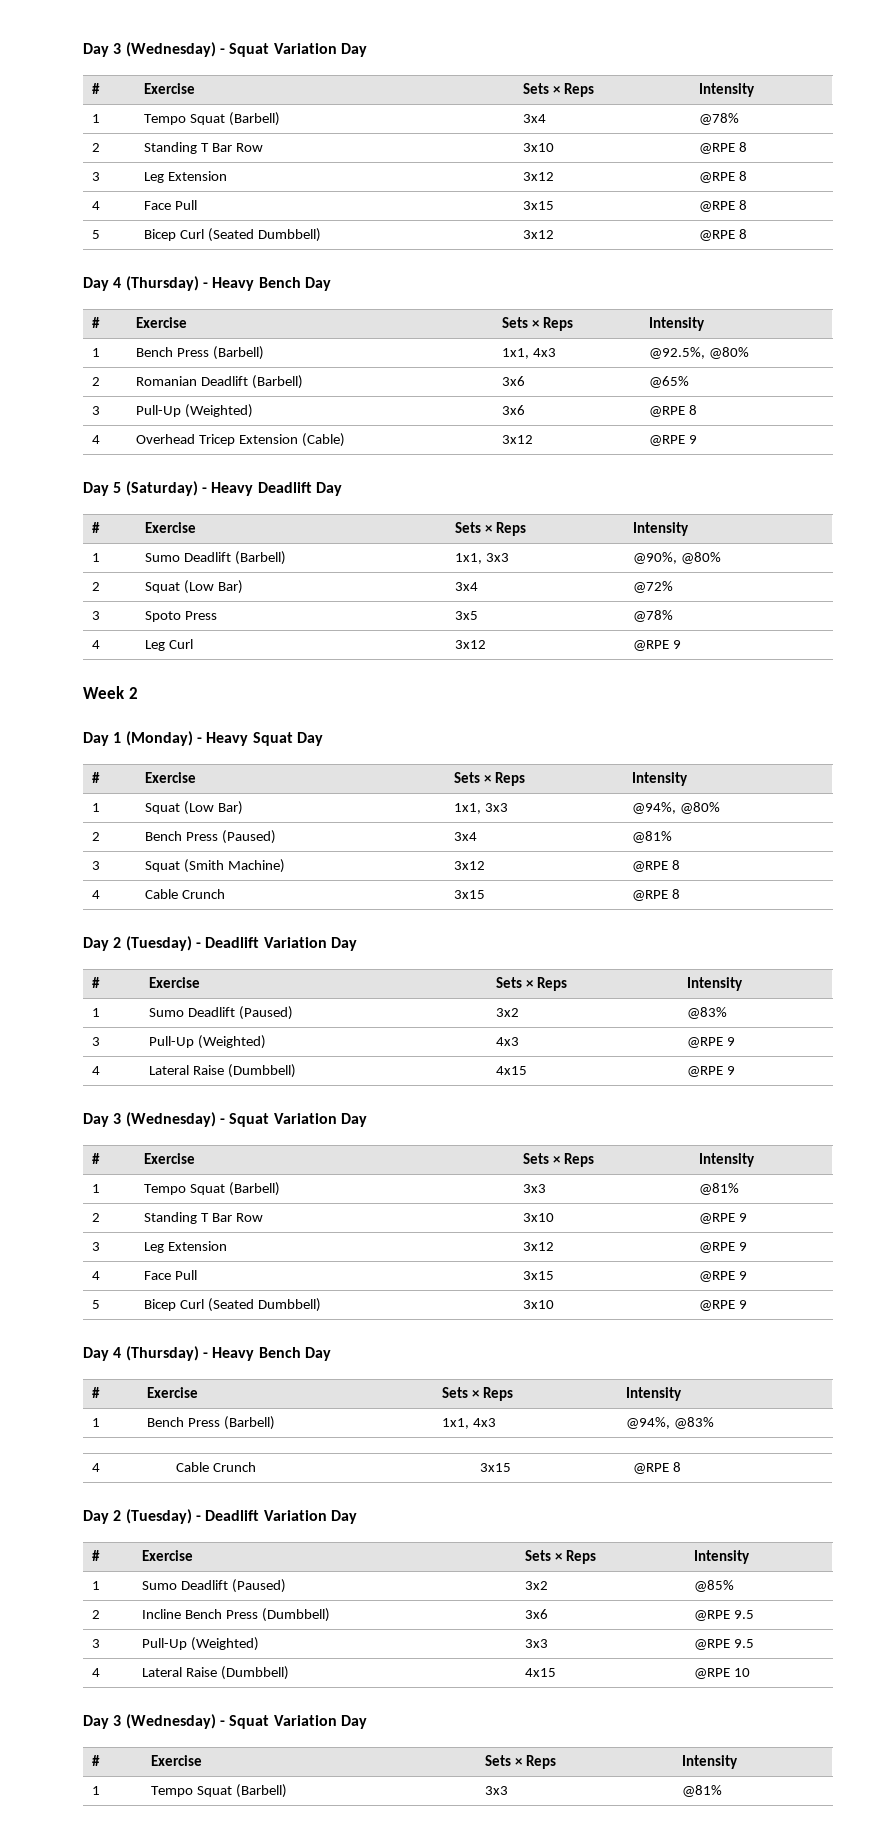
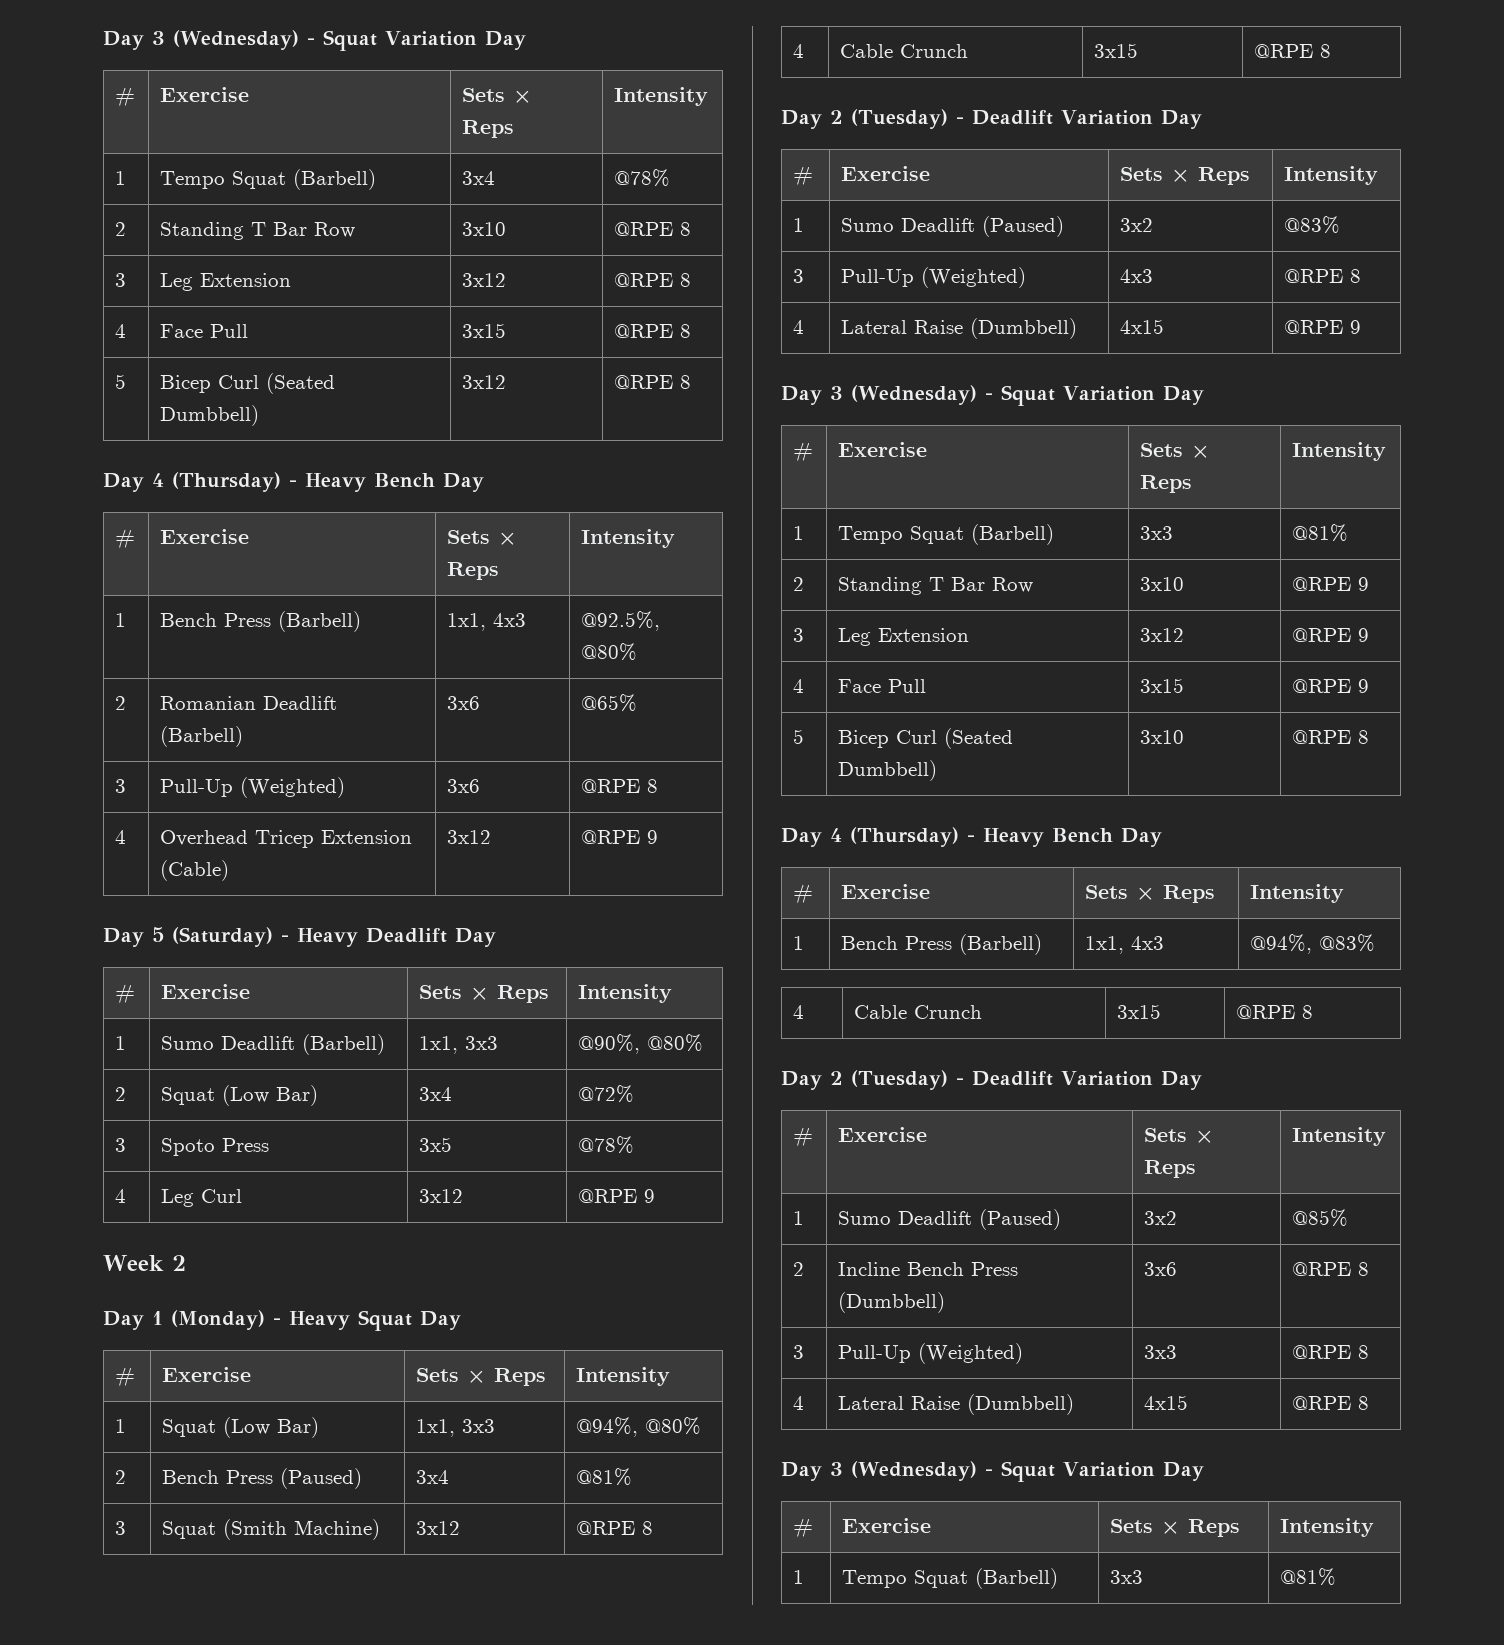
- 3 | Pull-Up (Weighted) | 4x3 | @RPE 9
+ 3 | Pull-Up (Weighted) | 4x3 | @RPE 8
- 5 | Bicep Curl (Seated Dumbbell) | 3x10 | @RPE 9
+ 5 | Bicep Curl (Seated Dumbbell) | 3x10 | @RPE 8
- 2 | Incline Bench Press (Dumbbell) | 3x6 | @RPE 9.5
+ 2 | Incline Bench Press (Dumbbell) | 3x6 | @RPE 8
- 3 | Pull-Up (Weighted) | 3x3 | @RPE 9.5
- 4 | Lateral Raise (Dumbbell) | 4x15 | @RPE 10
+ 3 | Pull-Up (Weighted) | 3x3 | @RPE 8
+ 4 | Lateral Raise (Dumbbell) | 4x15 | @RPE 8

